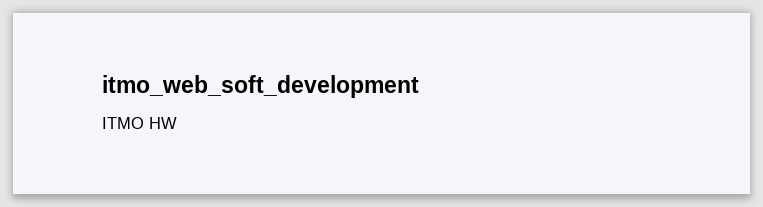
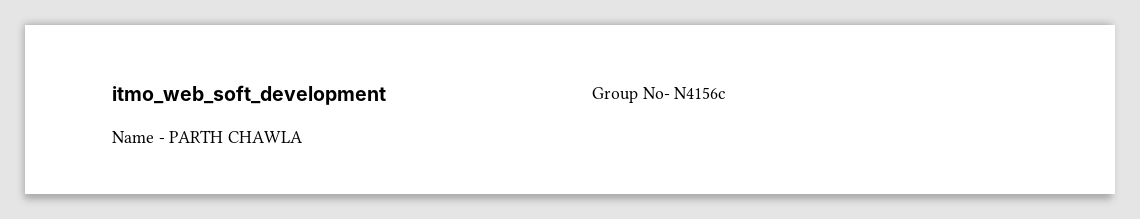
- ITMO HW
+ Name - PARTH CHAWLA
+ Group No- N4156c

